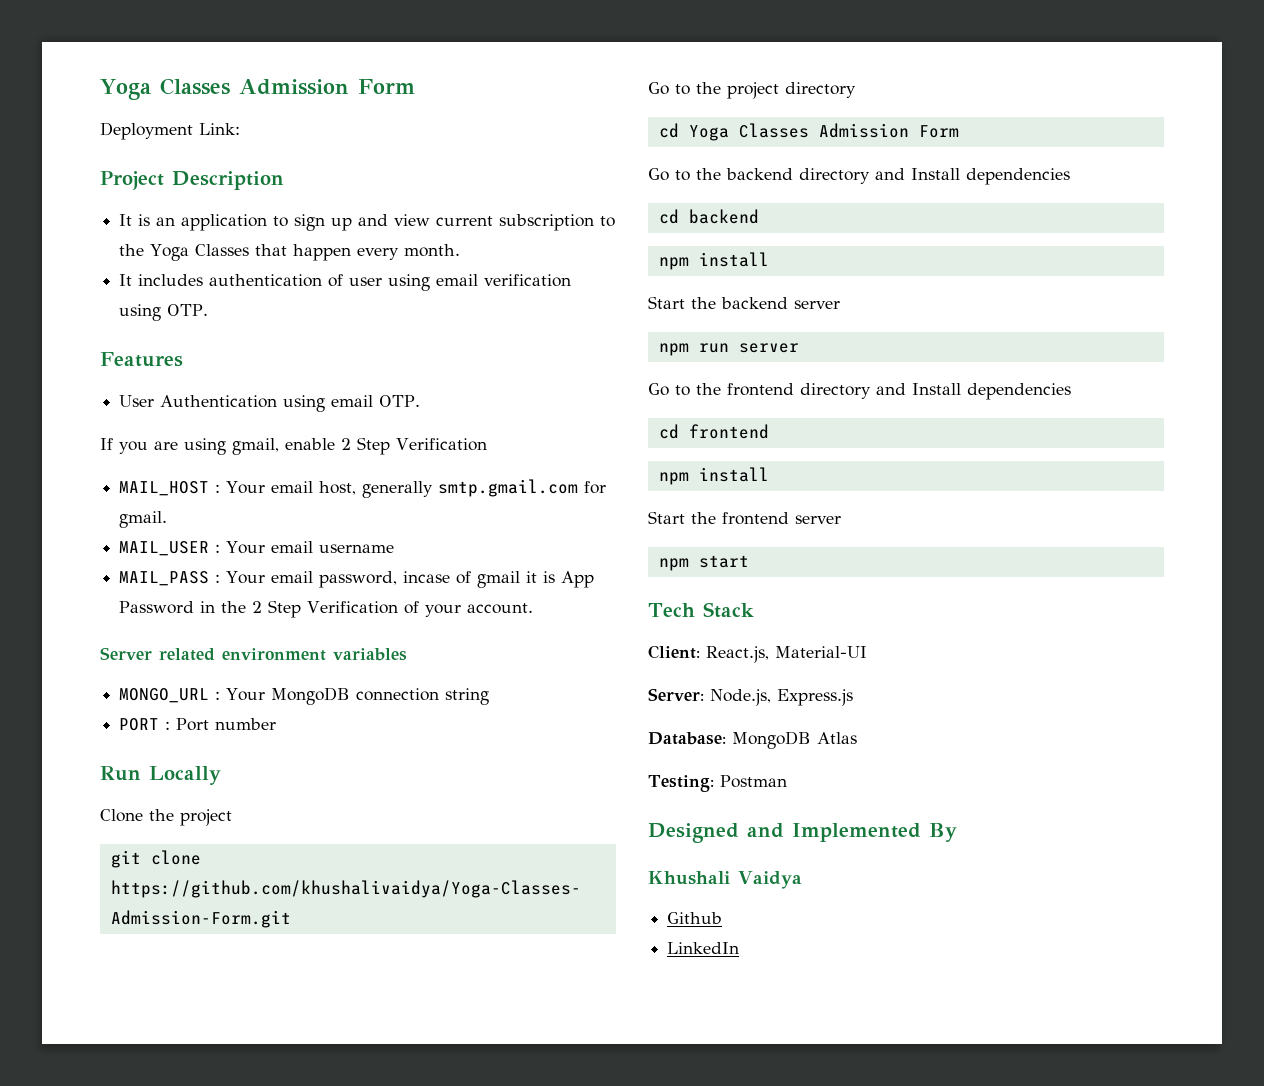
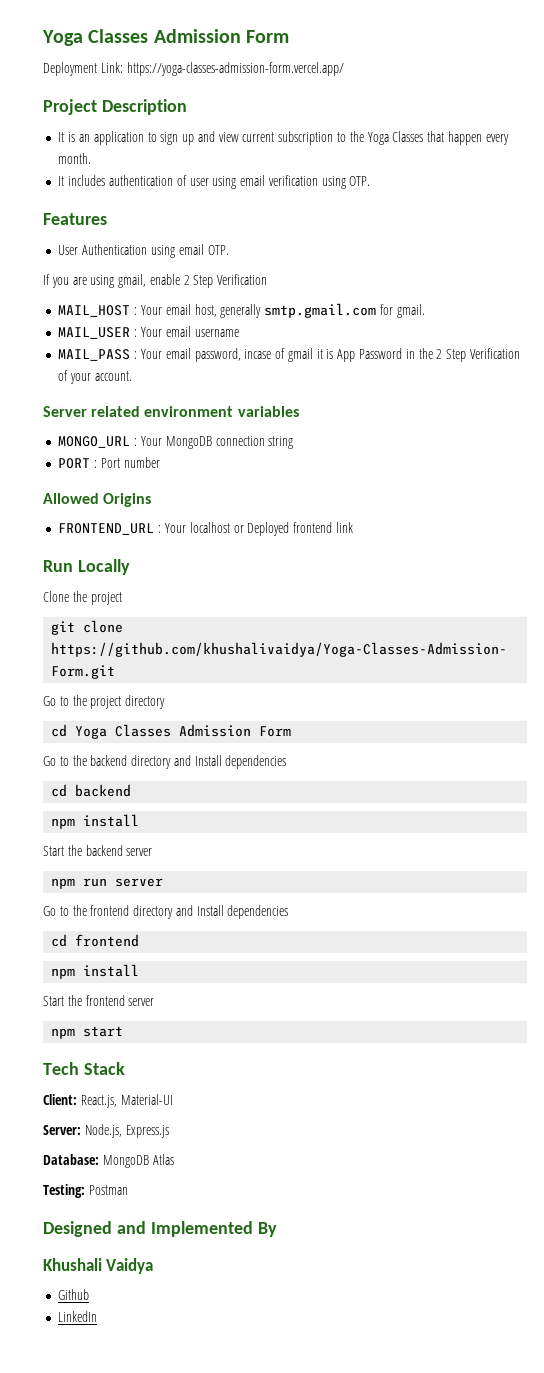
- Deployment Link:
+ Deployment Link: https://yoga-classes-admission-form.vercel.app/
+ Allowed Origins
+ FRONTEND_URL : Your localhost or Deployed frontend link

